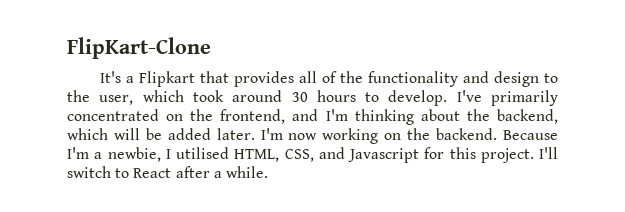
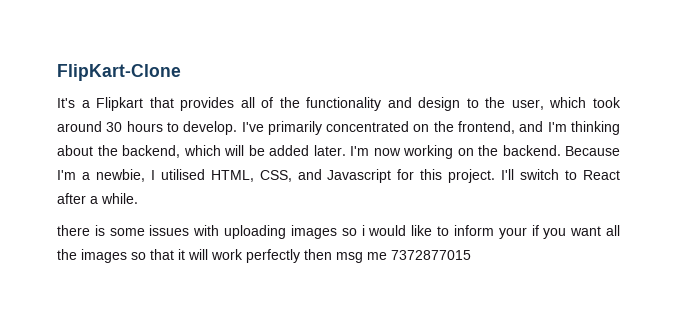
+ there is some issues with uploading images so i would like to inform your if you want all the images so that it will work perfectly then msg me 7372877015

